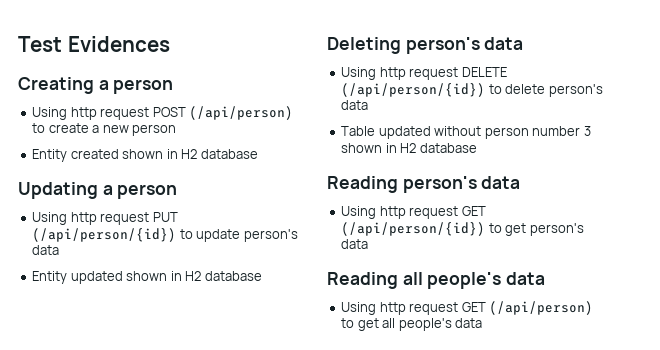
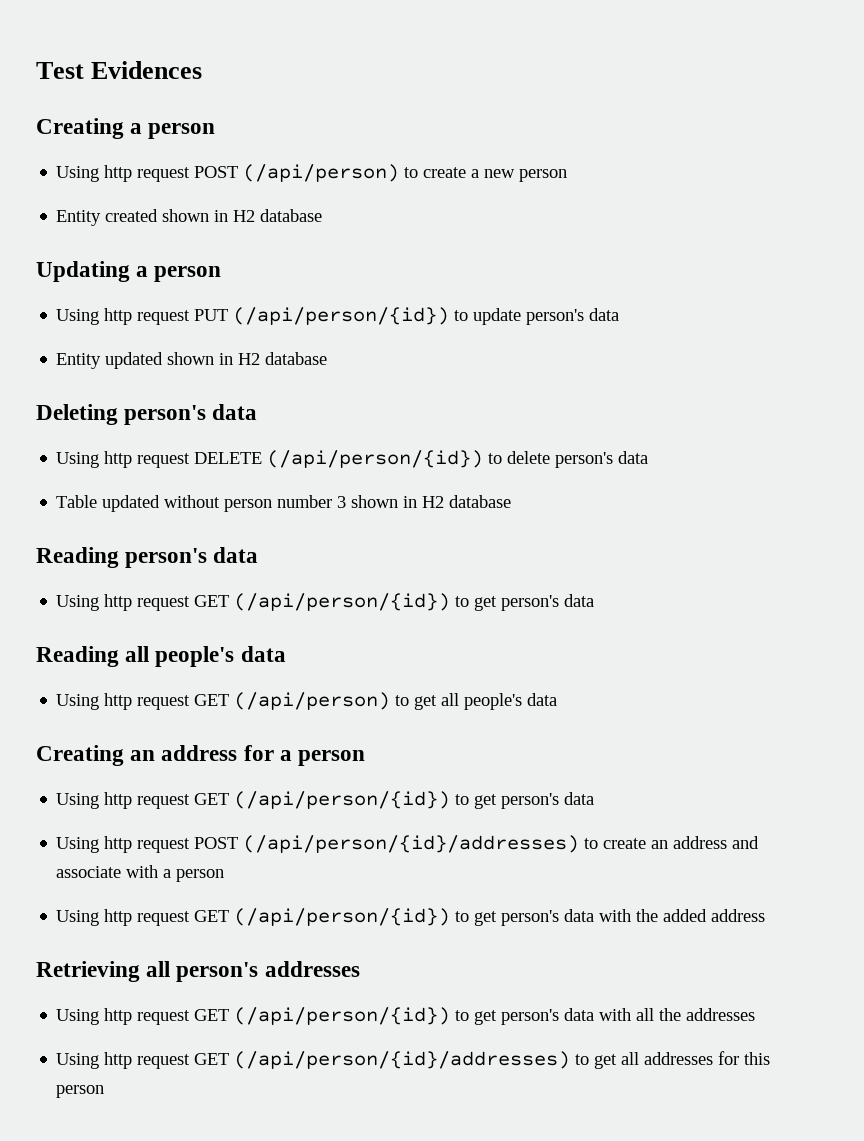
+ Creating an address for a person
+ Using http request GET (/api/person/{id}) to get person's data
+ Using http request POST (/api/person/{id}/addresses) to create an address and associate with a person
+ Using http request GET (/api/person/{id}) to get person's data with the added address
+ Retrieving all person's addresses
+ Using http request GET (/api/person/{id}) to get person's data with all the addresses
+ Using http request GET (/api/person/{id}/addresses) to get all addresses for this person

